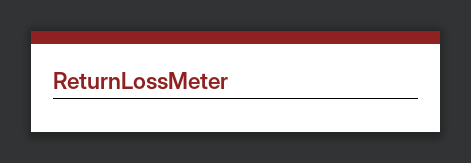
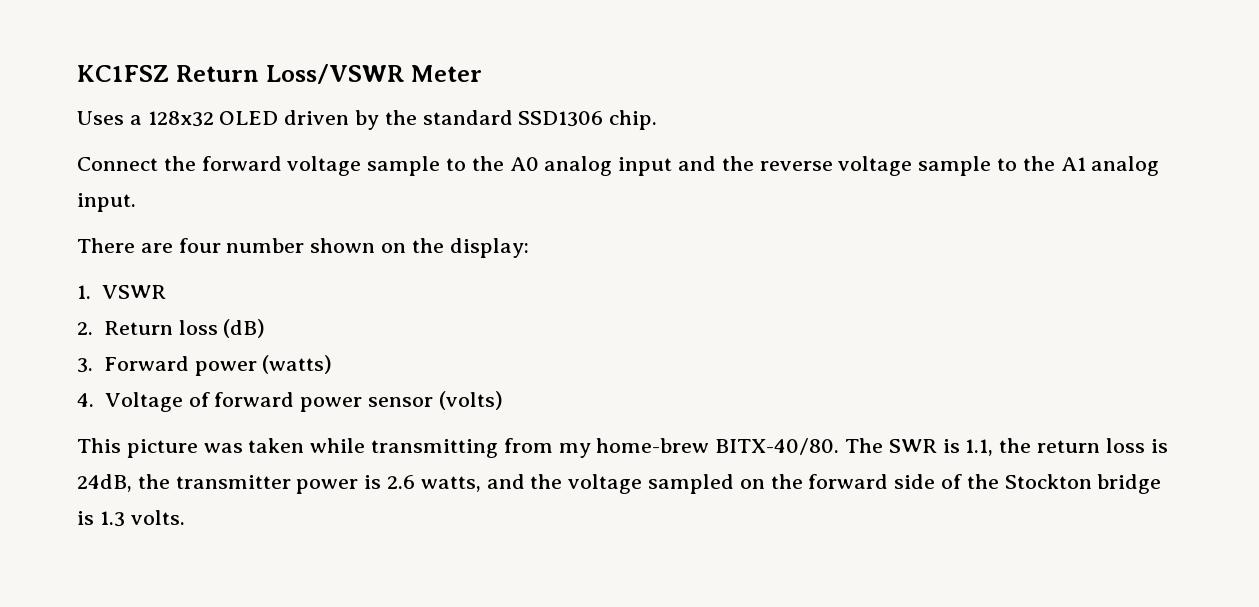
- ReturnLossMeter
+ KC1FSZ Return Loss/VSWR Meter
+ Uses a 128x32 OLED driven by the standard SSD1306 chip.
+ Connect the forward voltage sample to the A0 analog input and the reverse voltage sample to the A1 analog input.
+ There are four number shown on the display:
+ 1. VSWR
+ 2. Return loss (dB)
+ 3. Forward power (watts)
+ 4. Voltage of forward power sensor (volts)
+ This picture was taken while transmitting from my home-brew BITX-40/80. The SWR is 1.1, the return loss is 24dB, the transmitter power is 2.6 watts, and the voltage sampled on the forward side of the Stockton bridge is 1.3 volts.

